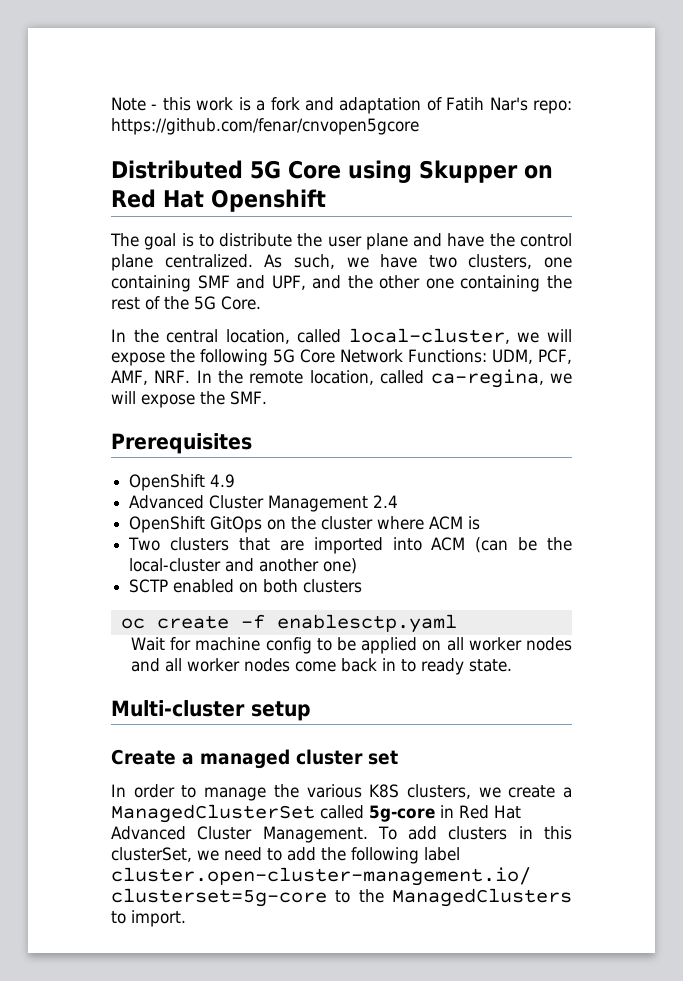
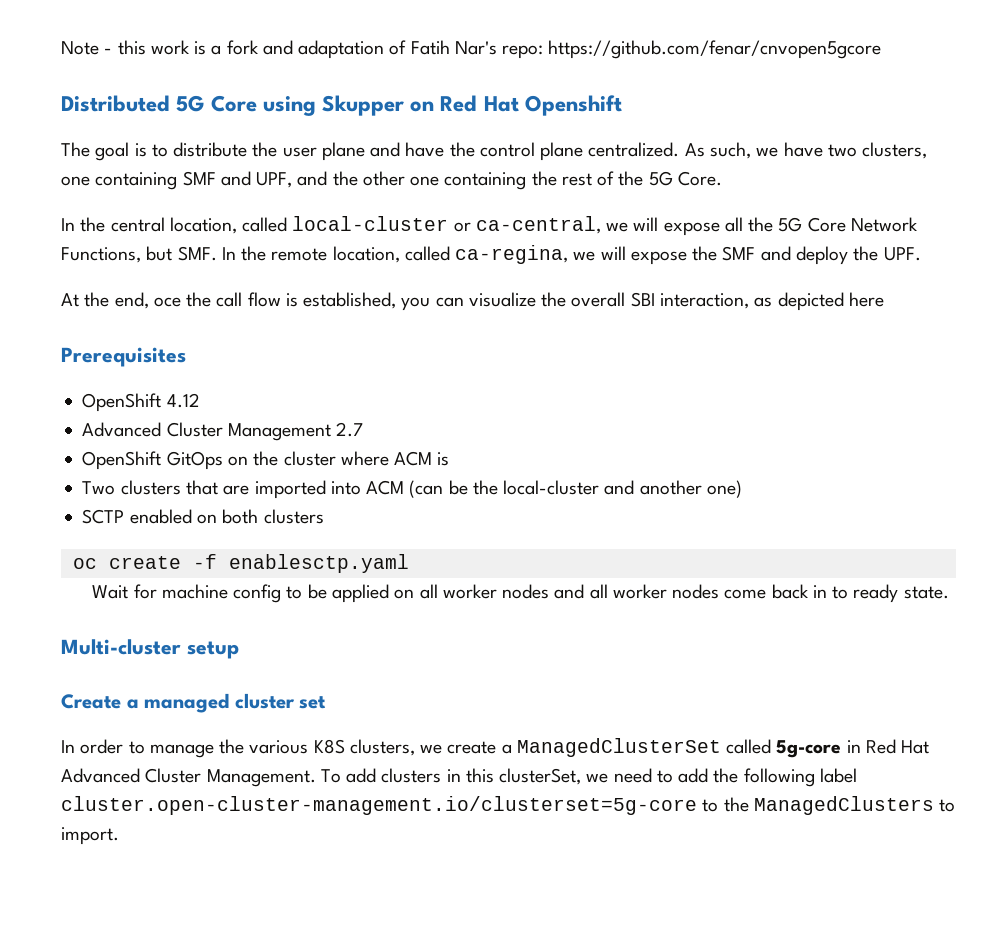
- In the central location, called local-cluster, we will expose the following 5G Core Network Functions: UDM, PCF, AMF, NRF. In the remote location, called ca-regina, we will expose the SMF.
+ In the central location, called local-cluster or ca-central, we will expose all the 5G Core Network Functions, but SMF. In the remote location, called ca-regina, we will expose the SMF and deploy the UPF.
+ At the end, oce the call flow is established, you can visualize the overall SBI interaction, as depicted here
- OpenShift 4.9
+ OpenShift 4.12
- Advanced Cluster Management 2.4
+ Advanced Cluster Management 2.7

